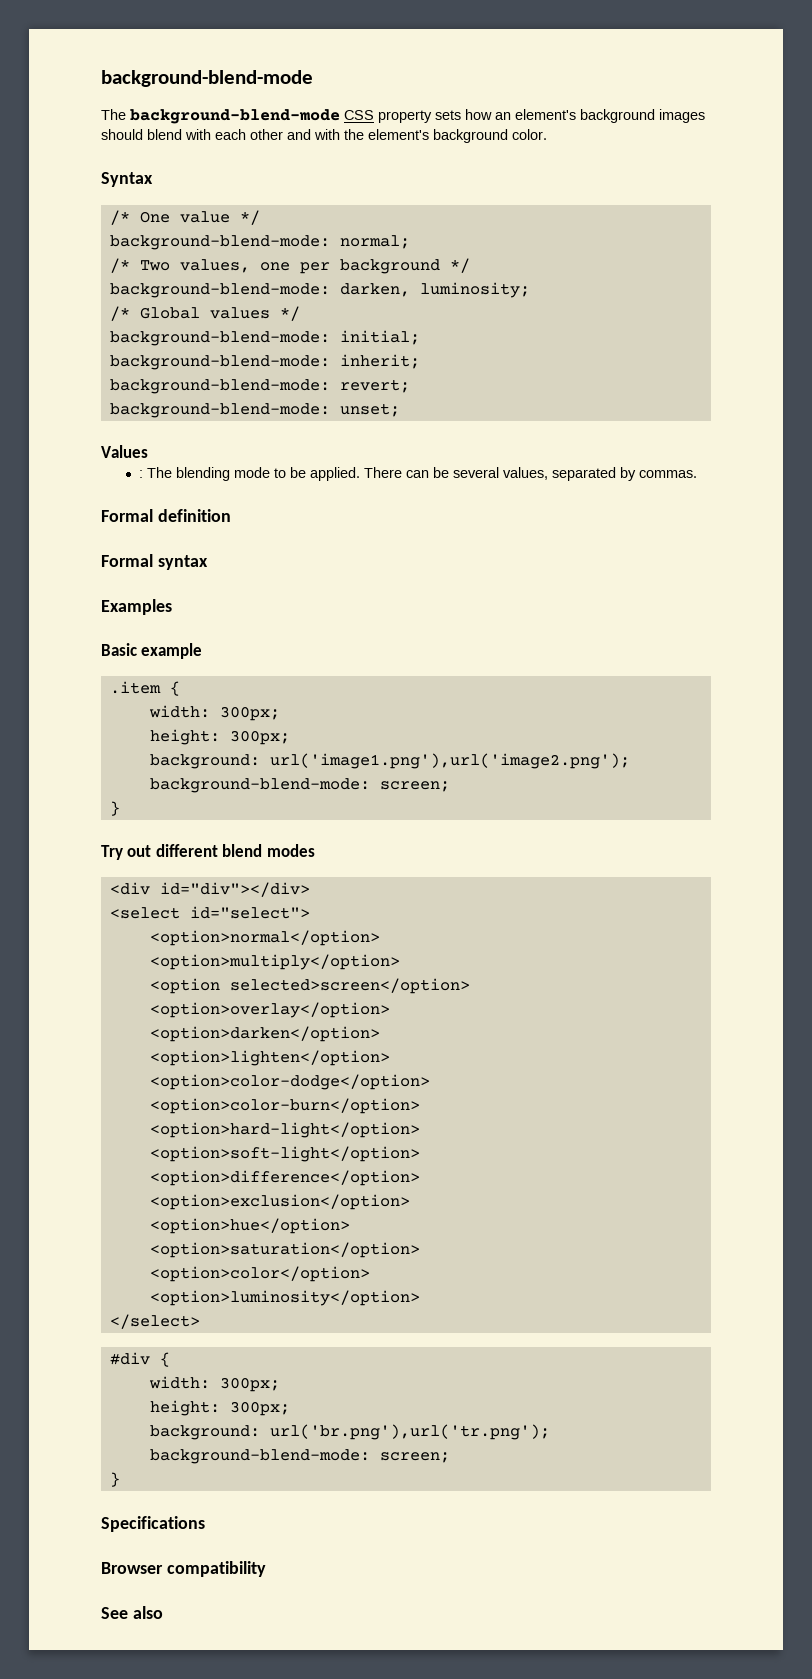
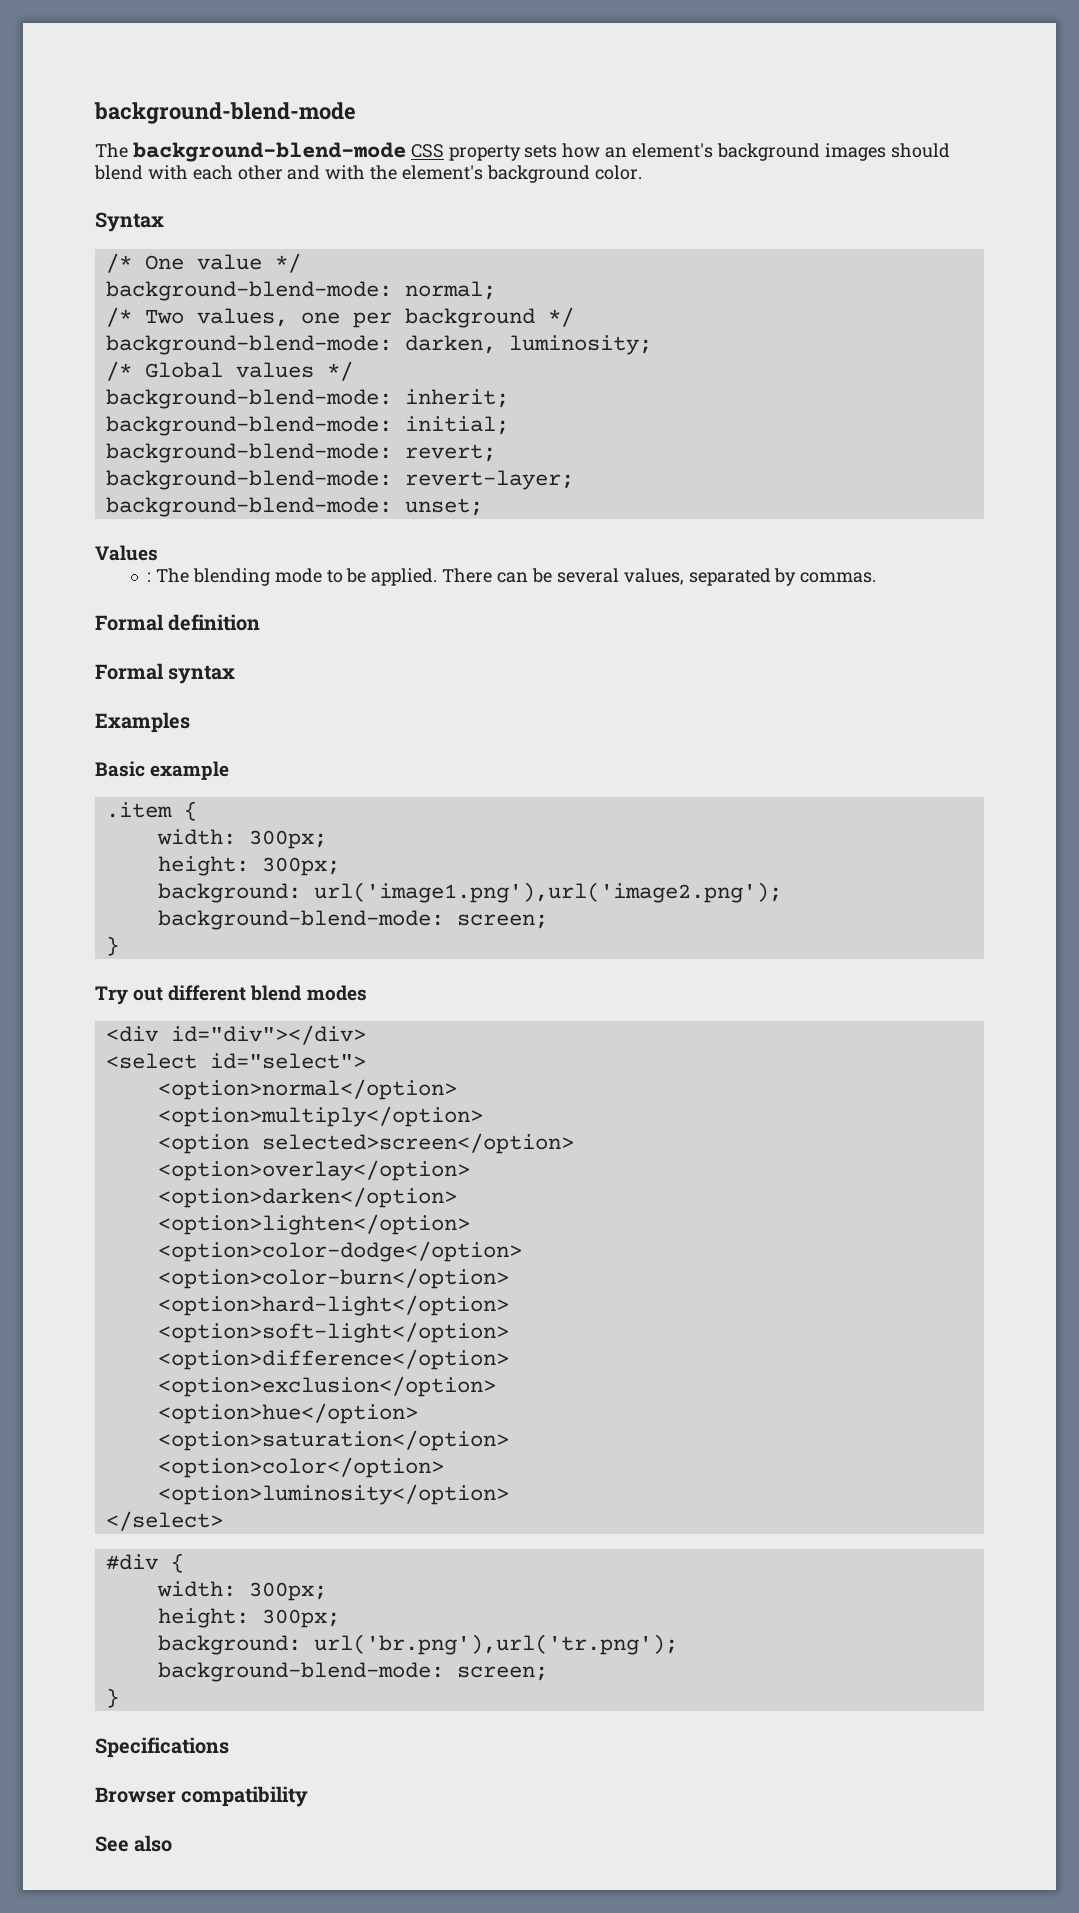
+ background-blend-mode: inherit;
- background-blend-mode: inherit;
  background-blend-mode: revert;
+ background-blend-mode: revert-layer;

